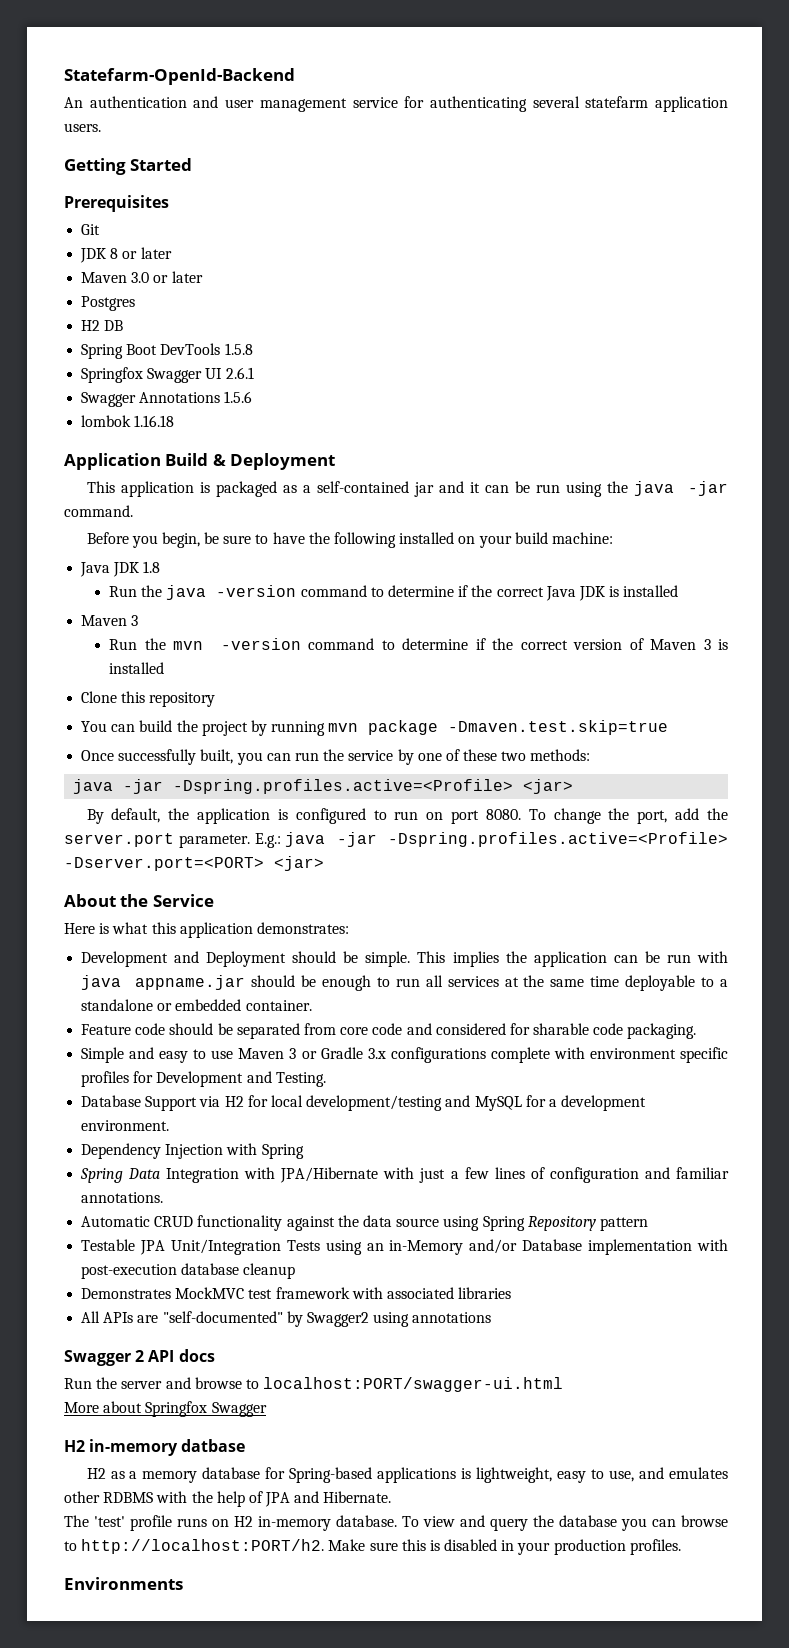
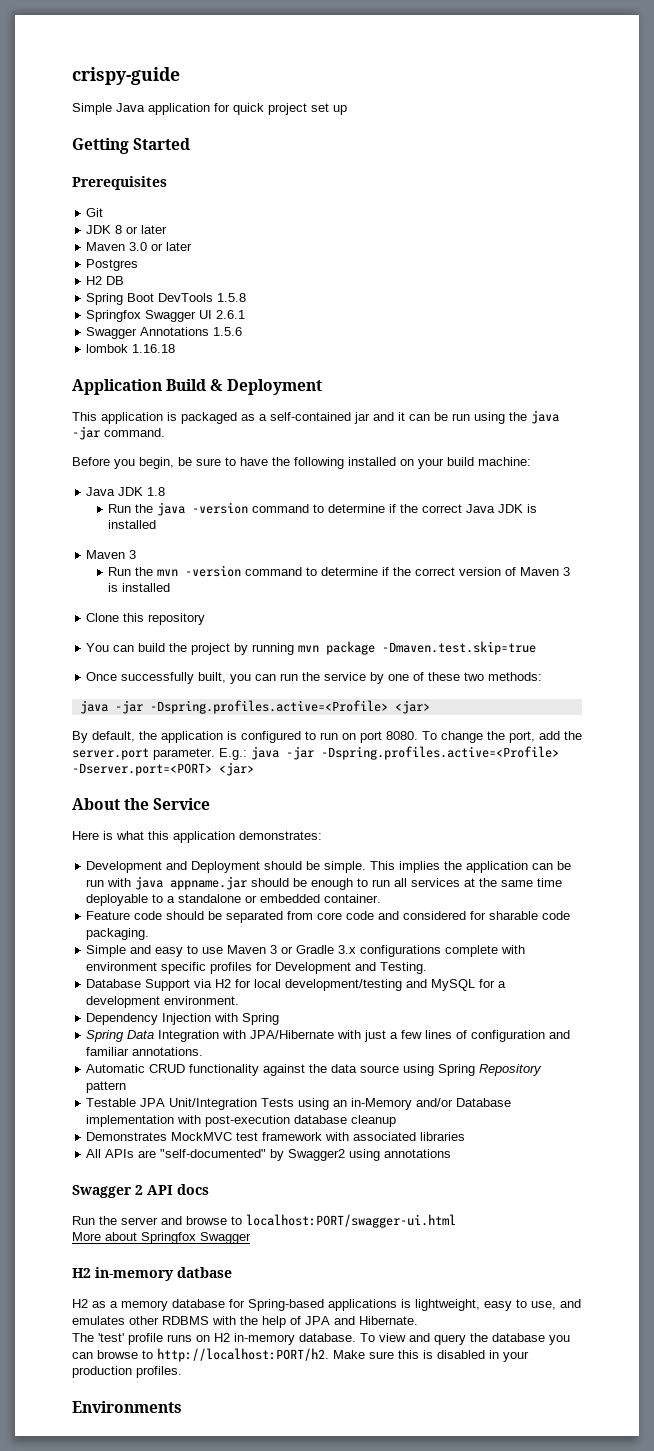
- Statefarm-OpenId-Backend
- An authentication and user management service for authenticating several statefarm application users.
+ crispy-guide
+ Simple Java application for quick project set up

